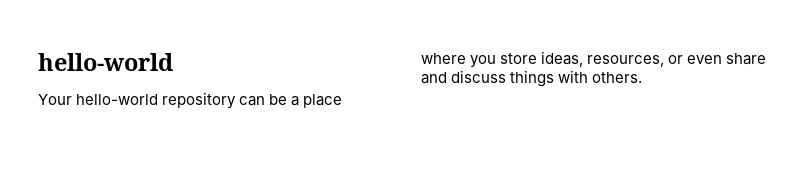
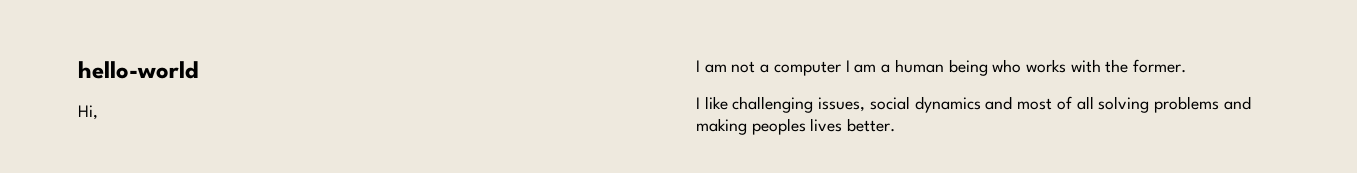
- Your hello-world repository can be a place where you store ideas, resources, or even share and discuss things with others.
+ Hi,
+ I am not a computer I am a human being who works with the former.
+ I like challenging issues, social dynamics and most of all solving problems and making peoples lives better.

